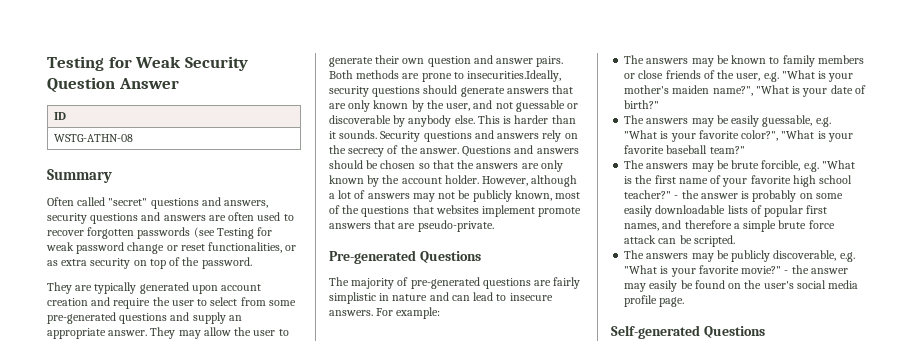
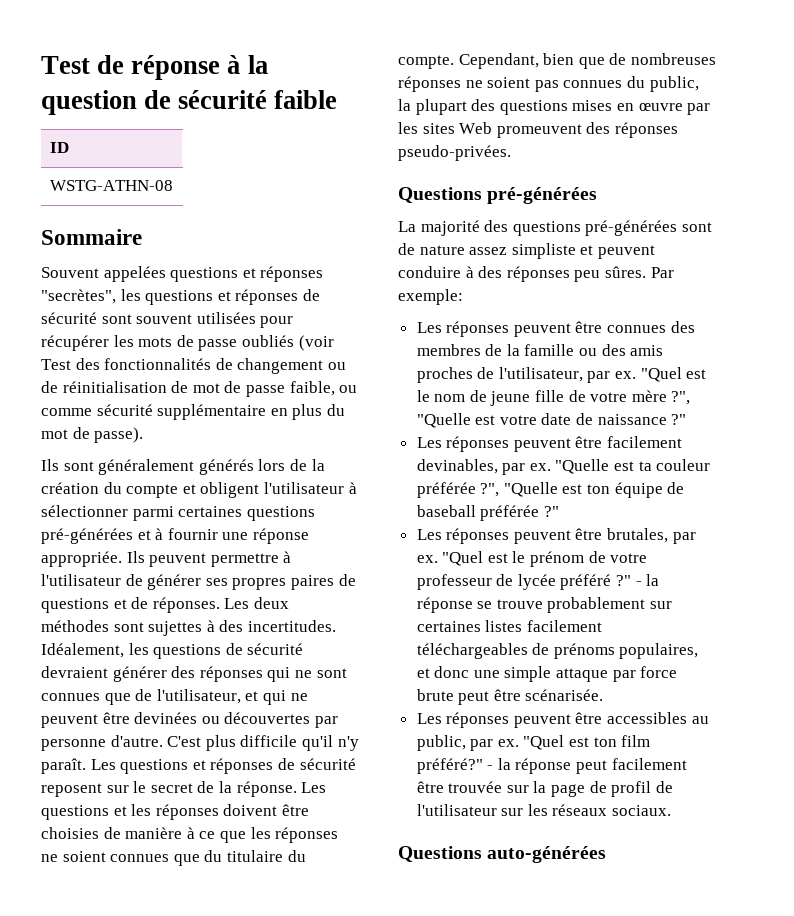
- Testing for Weak Security Question Answer
+ Test de réponse à la question de sécurité faible
  ID
  WSTG-ATHN-08
- Summary
- Often called "secret" questions and answers, security questions and answers are often used to recover forgotten passwords (see Testing for weak password change or reset functionalities, or as extra security on top of the password.
- They are typically generated upon account creation and require the user to select from some pre-generated questions and supply an appropriate answer. They may allow the user to generate their own question and answer pairs. Both methods are prone to insecurities.Ideally, security questions should generate answers that are only known by the user, and not guessable or discoverable by anybody else. This is harder than it sounds. Security questions and answers rely on the secrecy of the answer. Questions and answers should be chosen so that the answers are only known by the account holder. However, although a lot of answers may not be publicly known, most of the questions that websites implement promote answers that are pseudo-private.
- Pre-generated Questions
- The majority of pre-generated questions are fairly simplistic in nature and can lead to insecure answers. For example:
- The answers may be known to family members or close friends of the user, e.g. "What is your mother's maiden name?", "What is your date of birth?"
- The answers may be easily guessable, e.g. "What is your favorite color?", "What is your favorite baseball team?"
- The answers may be brute forcible, e.g. "What is the first name of your favorite high school teacher?" - the answer is probably on some easily downloadable lists of popular first names, and therefore a simple brute force attack can be scripted.
- The answers may be publicly discoverable, e.g. "What is your favorite movie?" - the answer may easily be found on the user's social media profile page.
- Self-generated Questions
+ Sommaire
+ Souvent appelées questions et réponses "secrètes", les questions et réponses de sécurité sont souvent utilisées pour récupérer les mots de passe oubliés (voir Test des fonctionnalités de changement ou de réinitialisation de mot de passe faible, ou comme sécurité supplémentaire en plus du mot de passe).
+ Ils sont généralement générés lors de la création du compte et obligent l'utilisateur à sélectionner parmi certaines questions pré-générées et à fournir une réponse appropriée. Ils peuvent permettre à l'utilisateur de générer ses propres paires de questions et de réponses. Les deux méthodes sont sujettes à des incertitudes. Idéalement, les questions de sécurité devraient générer des réponses qui ne sont connues que de l'utilisateur, et qui ne peuvent être devinées ou découvertes par personne d'autre. C'est plus difficile qu'il n'y paraît. Les questions et réponses de sécurité reposent sur le secret de la réponse. Les questions et les réponses doivent être choisies de manière à ce que les réponses ne soient connues que du titulaire du compte. Cependant, bien que de nombreuses réponses ne soient pas connues du public, la plupart des questions mises en œuvre par les sites Web promeuvent des réponses pseudo-privées.
+ Questions pré-générées
+ La majorité des questions pré-générées sont de nature assez simpliste et peuvent conduire à des réponses peu sûres. Par exemple:
+ Les réponses peuvent être connues des membres de la famille ou des amis proches de l'utilisateur, par ex. "Quel est le nom de jeune fille de votre mère ?", "Quelle est votre date de naissance ?"
+ Les réponses peuvent être facilement devinables, par ex. "Quelle est ta couleur préférée ?", "Quelle est ton équipe de baseball préférée ?"
+ Les réponses peuvent être brutales, par ex. "Quel est le prénom de votre professeur de lycée préféré ?" - la réponse se trouve probablement sur certaines listes facilement téléchargeables de prénoms populaires, et donc une simple attaque par force brute peut être scénarisée.
+ Les réponses peuvent être accessibles au public, par ex. "Quel est ton film préféré?" - la réponse peut facilement être trouvée sur la page de profil de l'utilisateur sur les réseaux sociaux.
+ Questions auto-générées

